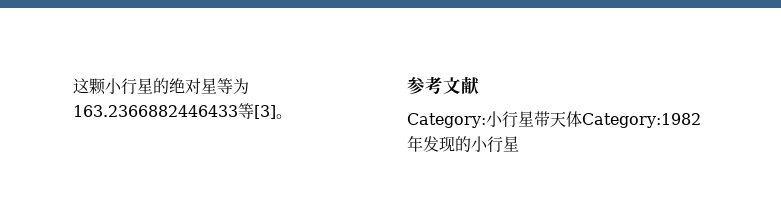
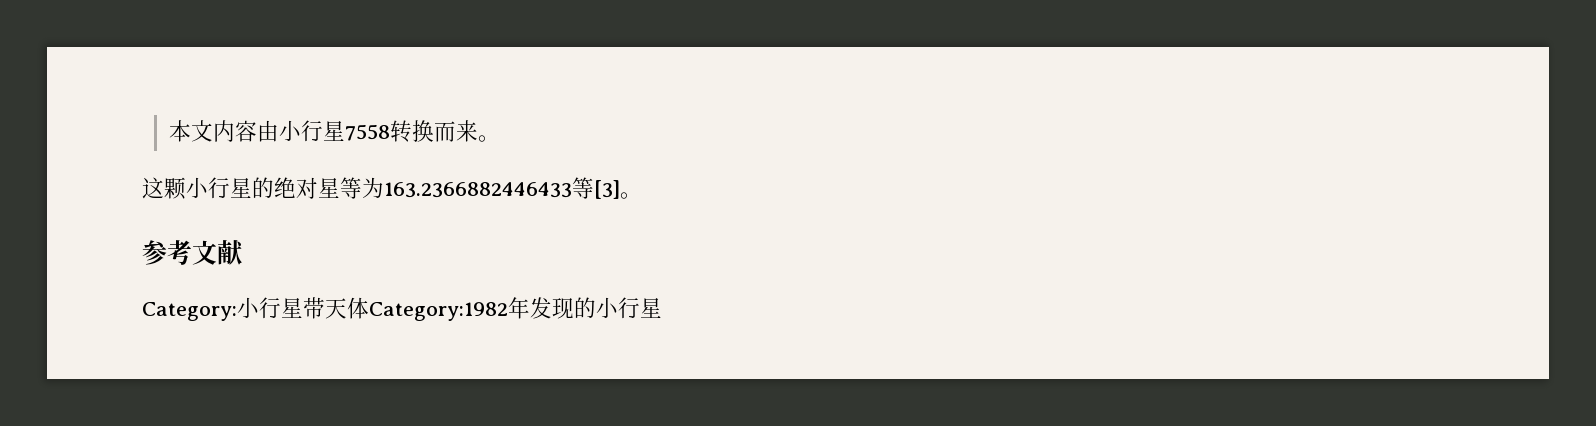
+ 本文内容由小行星7558转换而来。

